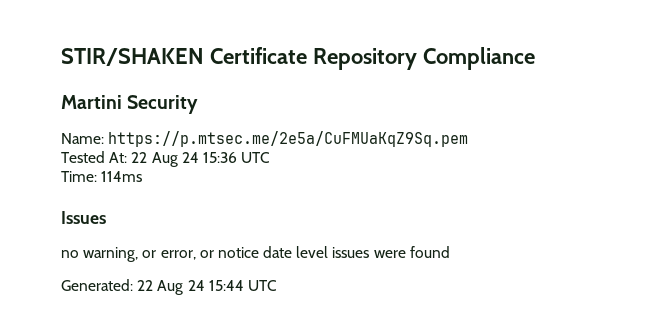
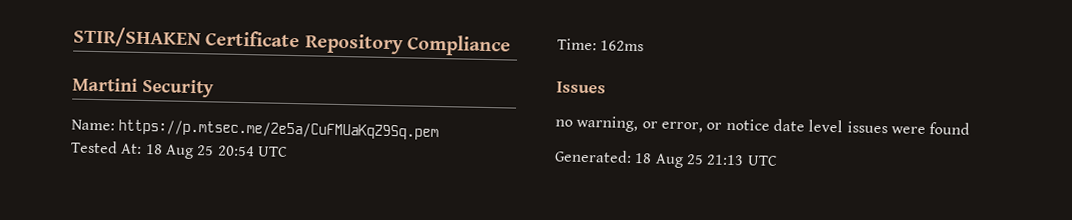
- Tested At: 22 Aug 24 15:36 UTC
+ Tested At: 18 Aug 25 20:54 UTC
- Time: 114ms
+ Time: 162ms
- Generated: 22 Aug 24 15:44 UTC
+ Generated: 18 Aug 25 21:13 UTC

